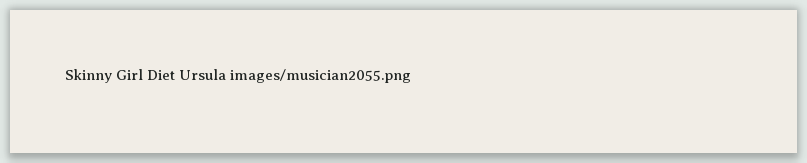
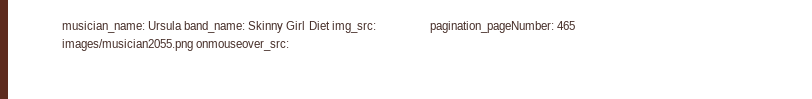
- Skinny Girl Diet Ursula images/musician2055.png
+ musician_name: Ursula band_name: Skinny Girl Diet img_src: images/musician2055.png onmouseover_src: pagination_pageNumber: 465

